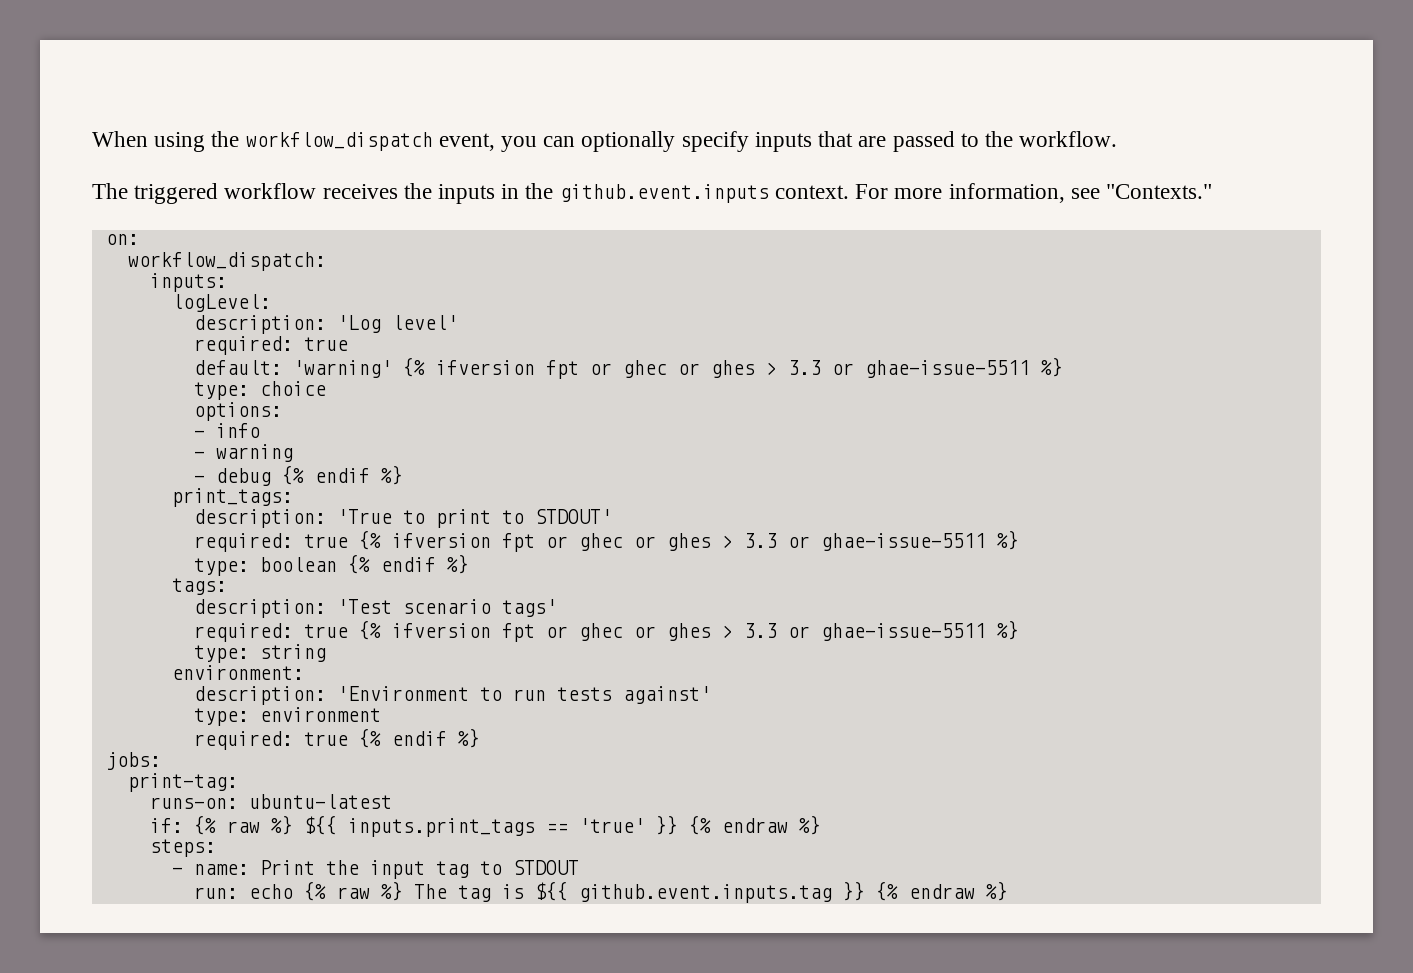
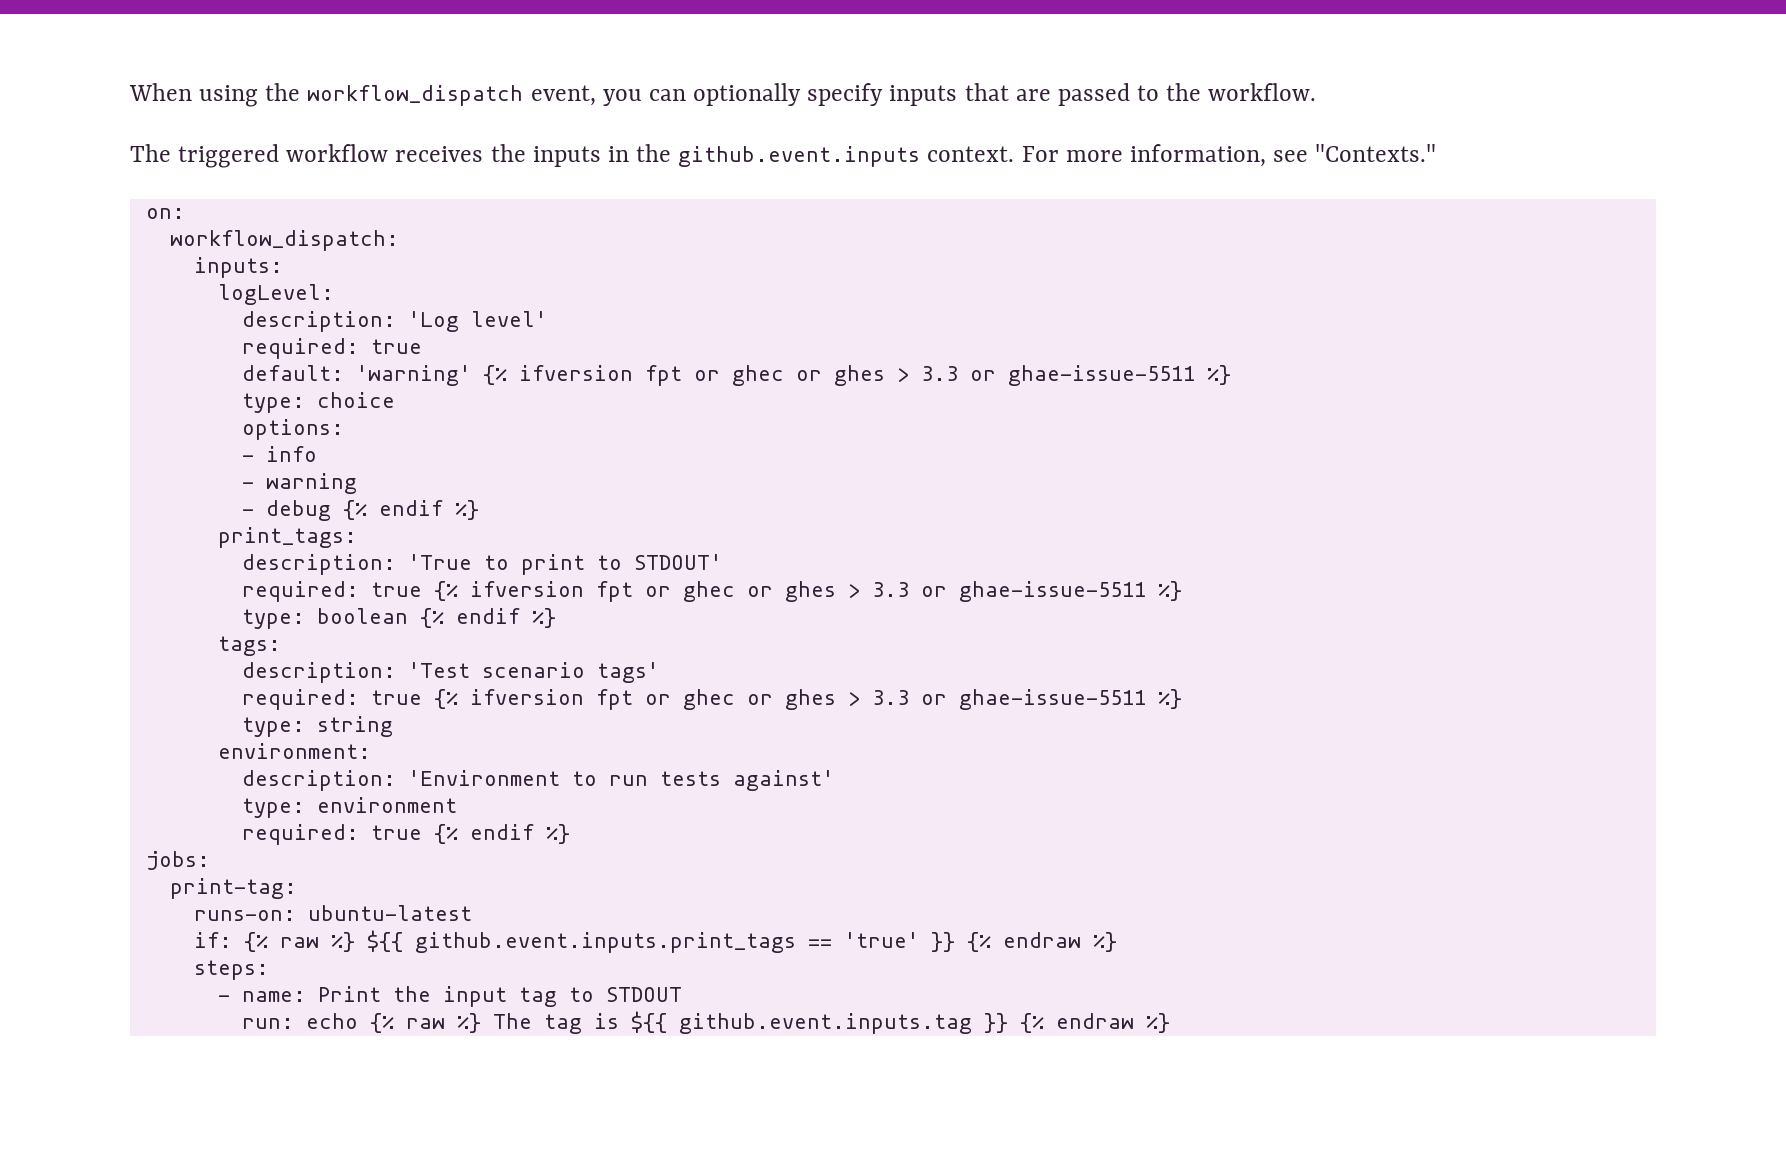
- if: {% raw %} ${{ inputs.print_tags == 'true' }} {% endraw %}
+ if: {% raw %} ${{ github.event.inputs.print_tags == 'true' }} {% endraw %}

